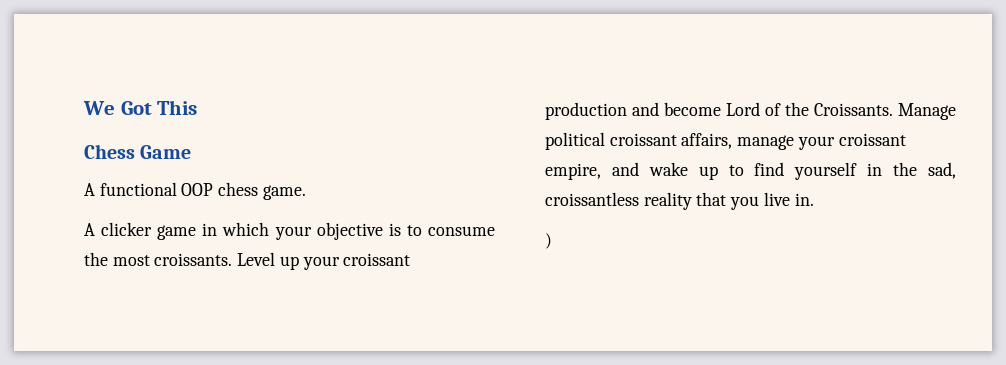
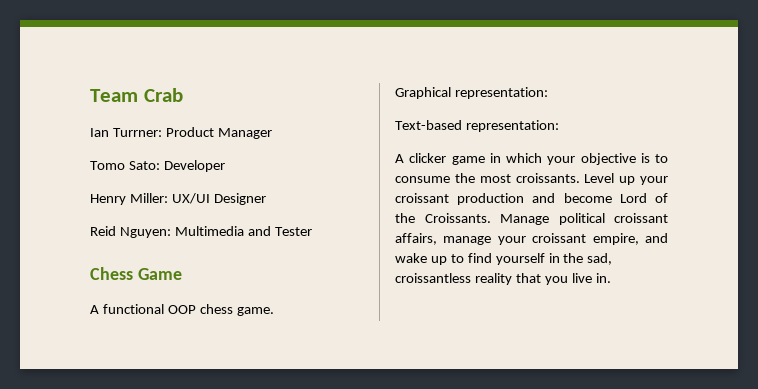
- We Got This
+ Team Crab
+ Ian Turrner: Product Manager
+ Tomo Sato: Developer
+ Henry Miller: UX/UI Designer
+ Reid Nguyen: Multimedia and Tester
+ Graphical representation:
+ Text-based representation:
- )

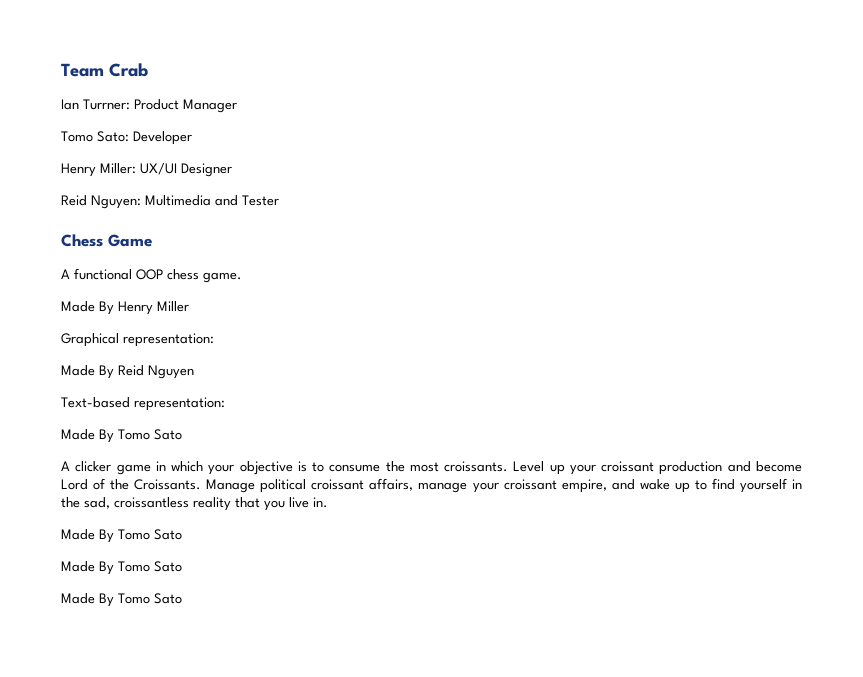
+ Made By Henry Miller
  Graphical representation:
+ Made By Reid Nguyen
  Text-based representation:
+ Made By Tomo Sato
  Manage political croissant affairs, manage your croissant empire, and wake up to find yourself in the sad, croissantless reality that you live in.
+ Made By Tomo Sato
+ Made By Tomo Sato
+ Made By Tomo Sato

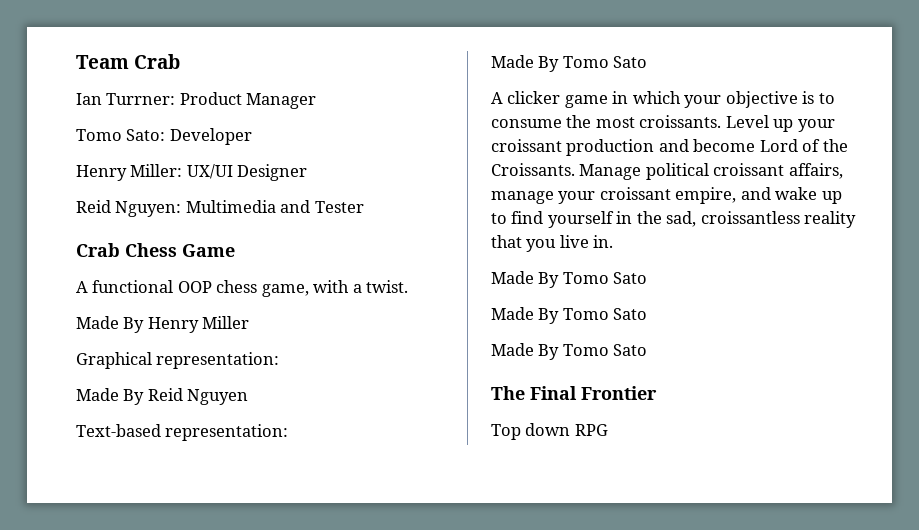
- Chess Game
+ Crab Chess Game
- A functional OOP chess game.
+ A functional OOP chess game, with a twist.
+ The Final Frontier
+ Top down RPG

